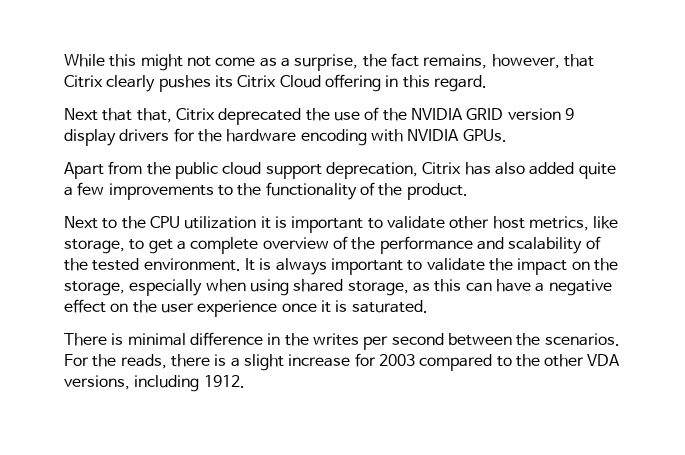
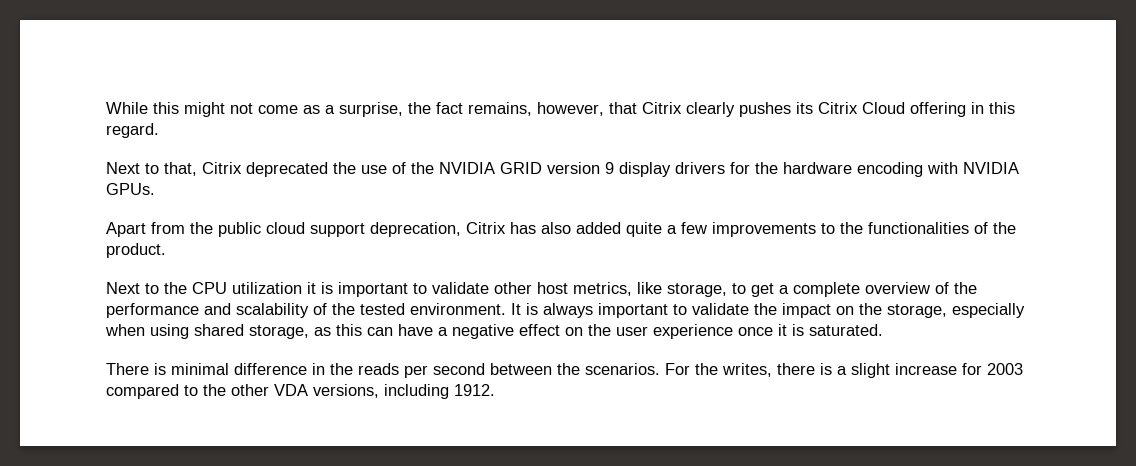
- Next that that, Citrix deprecated the use of the NVIDIA GRID version 9 display drivers for the hardware encoding with NVIDIA GPUs.
+ Next to that, Citrix deprecated the use of the NVIDIA GRID version 9 display drivers for the hardware encoding with NVIDIA GPUs.
- Apart from the public cloud support deprecation, Citrix has also added quite a few improvements to the functionality of the product.
+ Apart from the public cloud support deprecation, Citrix has also added quite a few improvements to the functionalities of the product.
- There is minimal difference in the writes per second between the scenarios.
+ There is minimal difference in the reads per second between the scenarios.
- For the reads, there is a slight increase for 2003 compared to the other VDA versions, including 1912.
+ For the writes, there is a slight increase for 2003 compared to the other VDA versions, including 1912.

